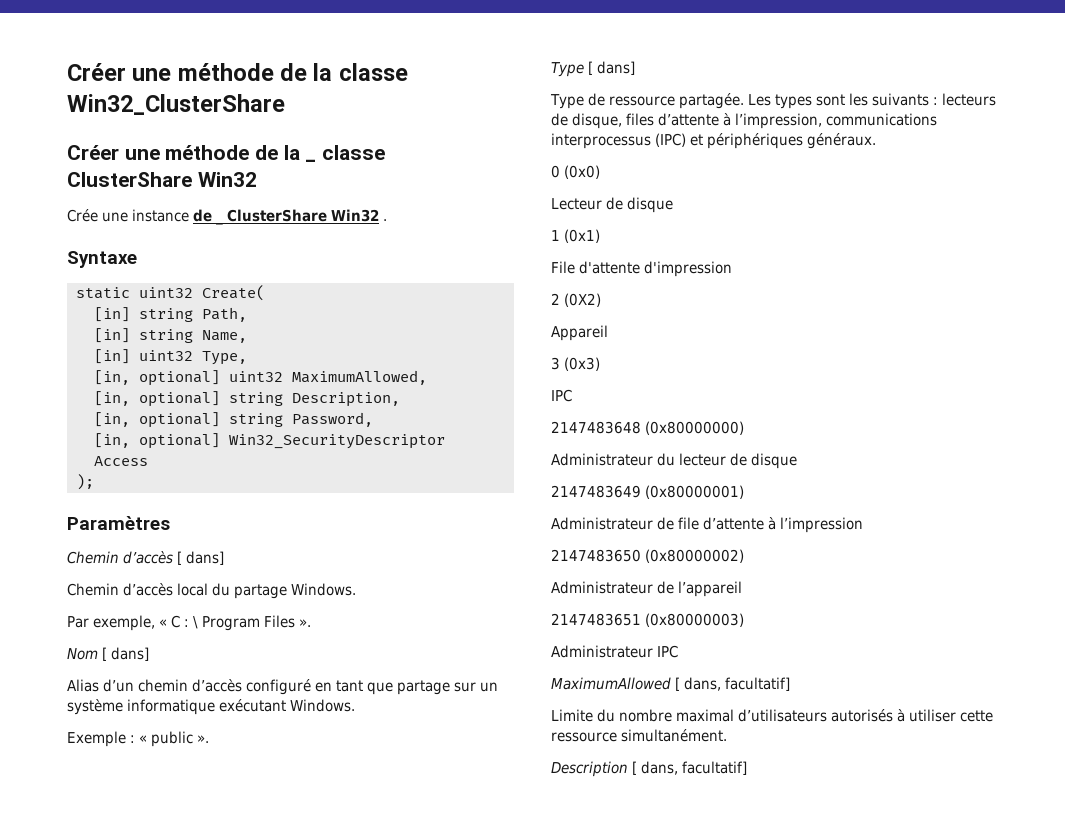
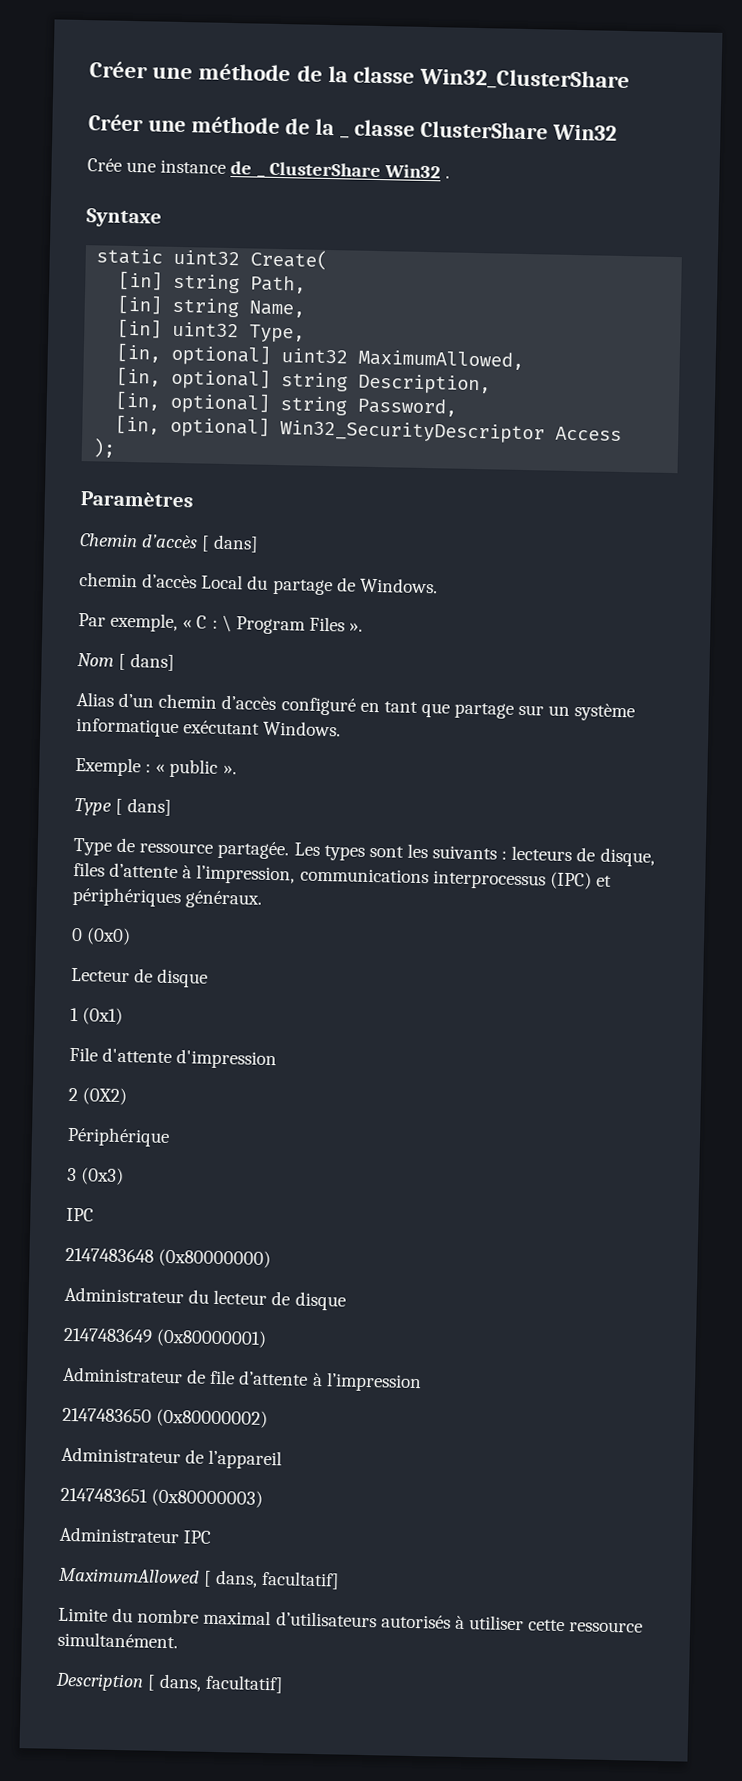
- Chemin d’accès local du partage Windows.
+ chemin d’accès Local du partage de Windows.
- Appareil
+ Périphérique

